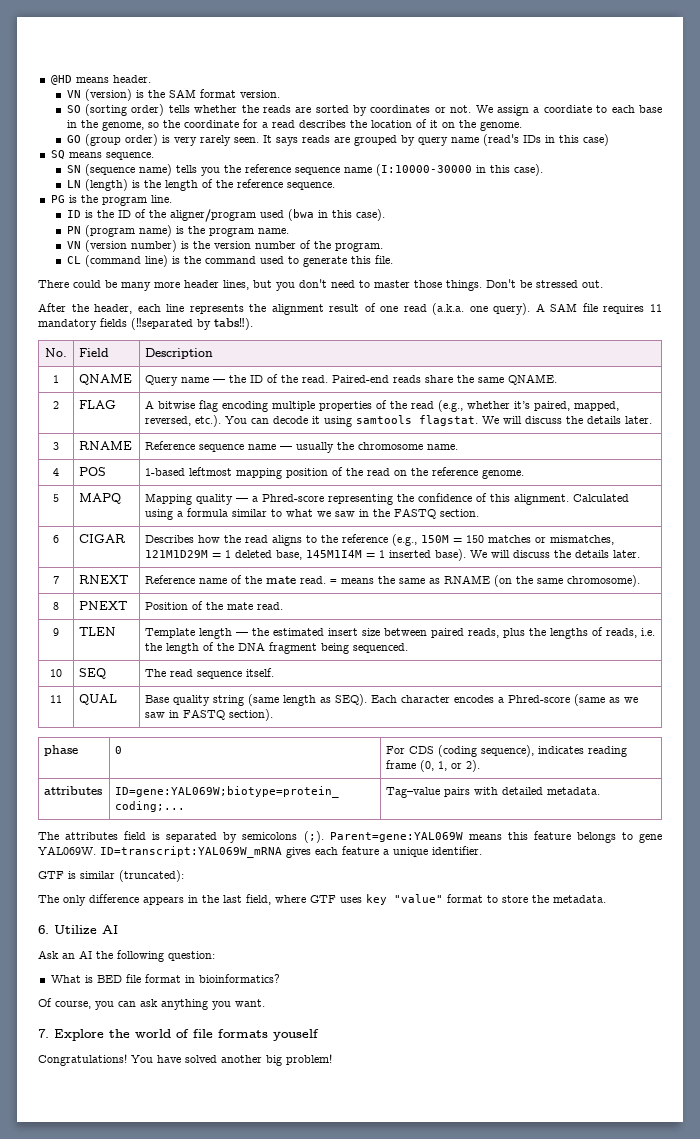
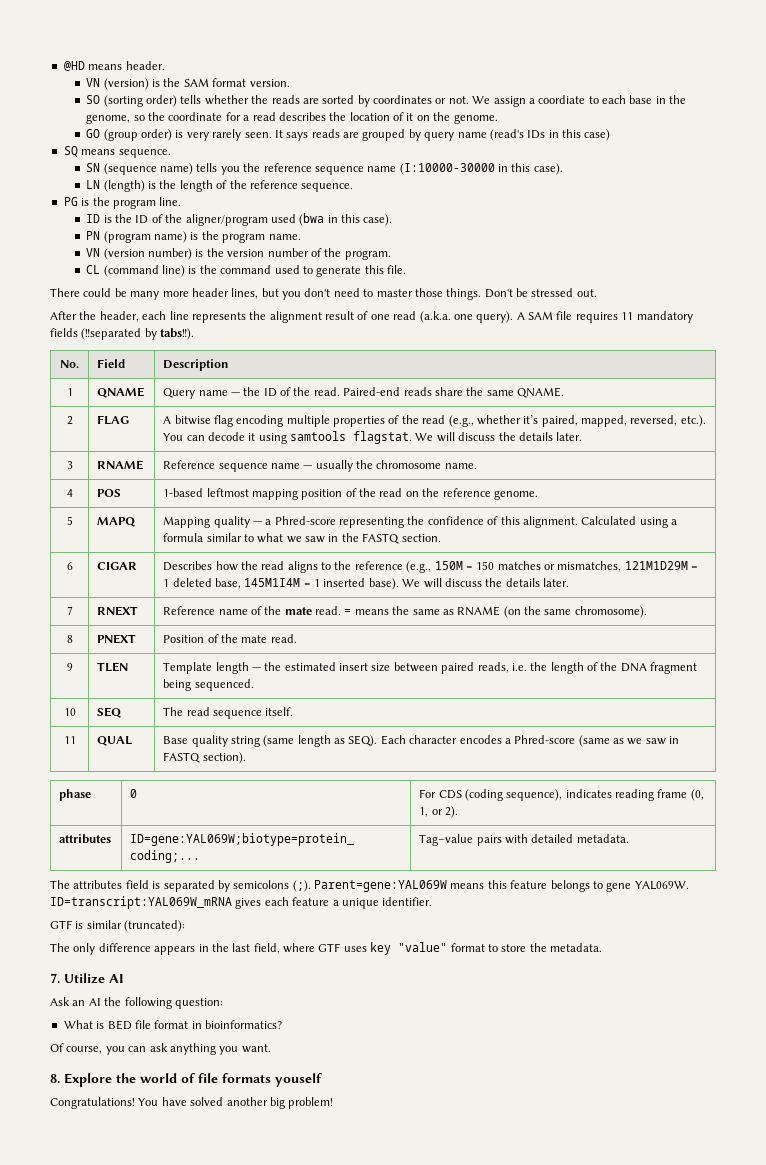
- 9 | TLEN | Template length — the estimated insert size between paired reads, plus the lengths of reads, i.e. the length of the DNA fragment being sequenced.
+ 9 | TLEN | Template length — the estimated insert size between paired reads, i.e. the length of the DNA fragment being sequenced.
- 6. Utilize AI
+ 7. Utilize AI
- 7. Explore the world of file formats youself
+ 8. Explore the world of file formats youself

